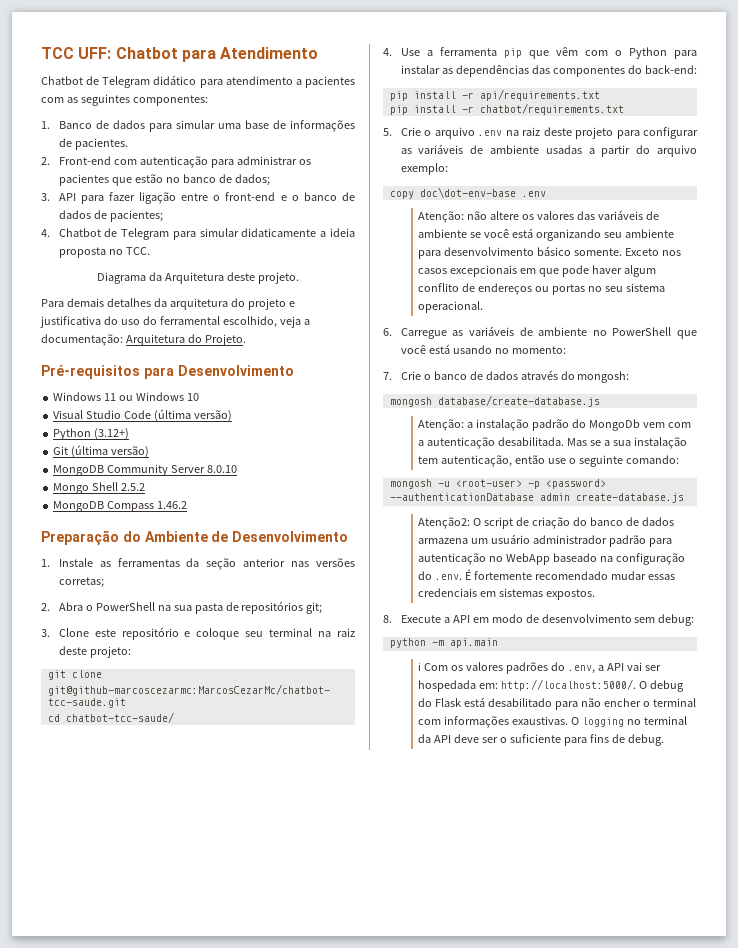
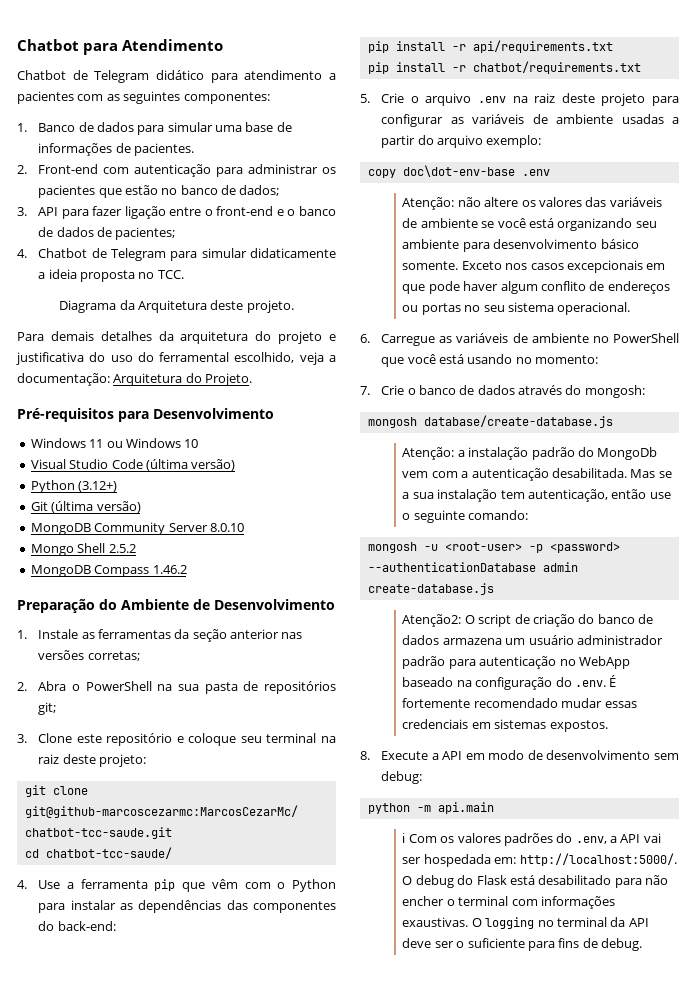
- TCC UFF: Chatbot para Atendimento
+ Chatbot para Atendimento

